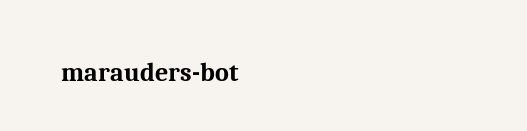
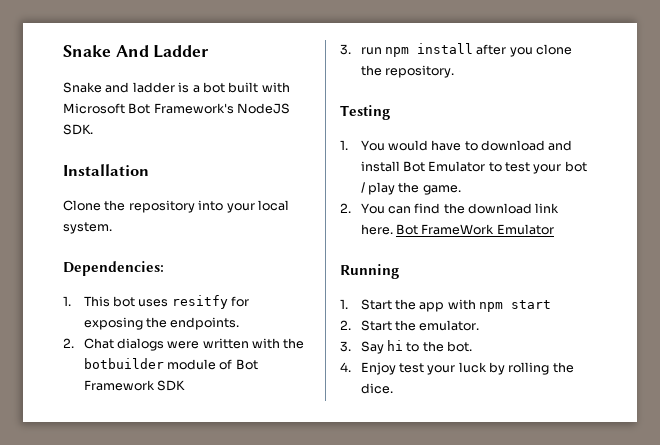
- marauders-bot
+ Snake And Ladder
+ Snake and ladder is a bot built with Microsoft Bot Framework's NodeJS SDK.
+ Installation
+ Clone the repository into your local system.
+ Dependencies:
+ 1. This bot uses resitfy for exposing the endpoints.
+ 2. Chat dialogs were written with the botbuilder module of Bot Framework SDK
+ 3. run npm install after you clone the repository.
+ Testing
+ 1. You would have to download and install Bot Emulator to test your bot / play the game.
+ 2. You can find the download link here. Bot FrameWork Emulator
+ Running
+ 1. Start the app with npm start
+ 2. Start the emulator.
+ 3. Say hi to the bot.
+ 4. Enjoy test your luck by rolling the dice.

